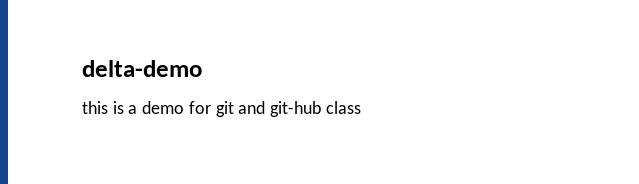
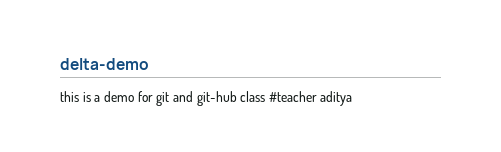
- this is a demo for git and git-hub class
+ this is a demo for git and git-hub class #teacher aditya

